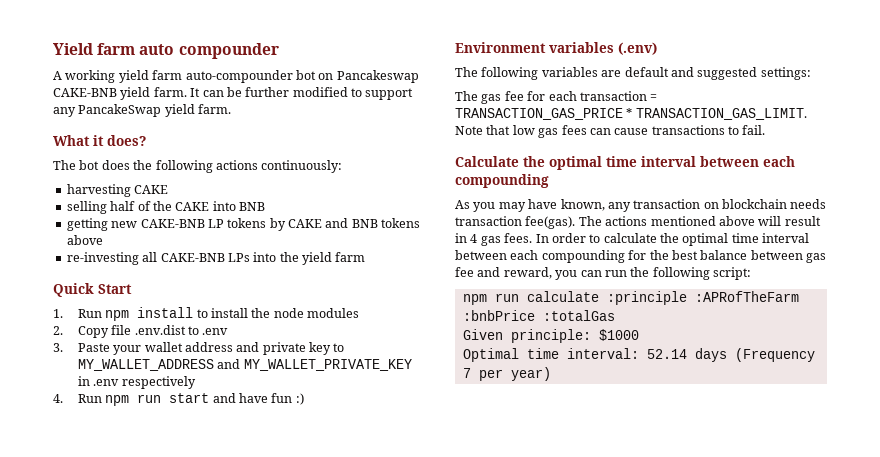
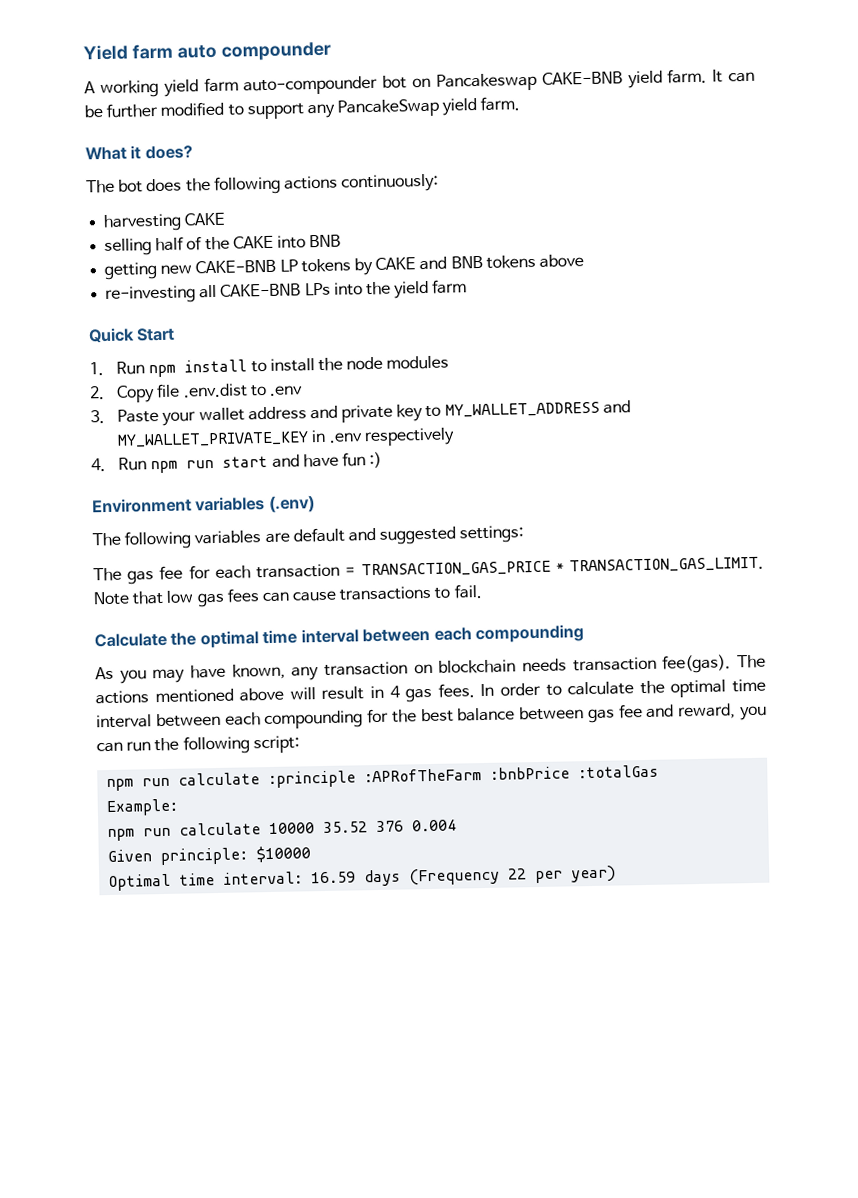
+ Example:
+ npm run calculate 10000 35.52 376 0.004
- Given principle: $1000
+ Given principle: $10000
- Optimal time interval: 52.14 days (Frequency 7 per year)
+ Optimal time interval: 16.59 days (Frequency 22 per year)

